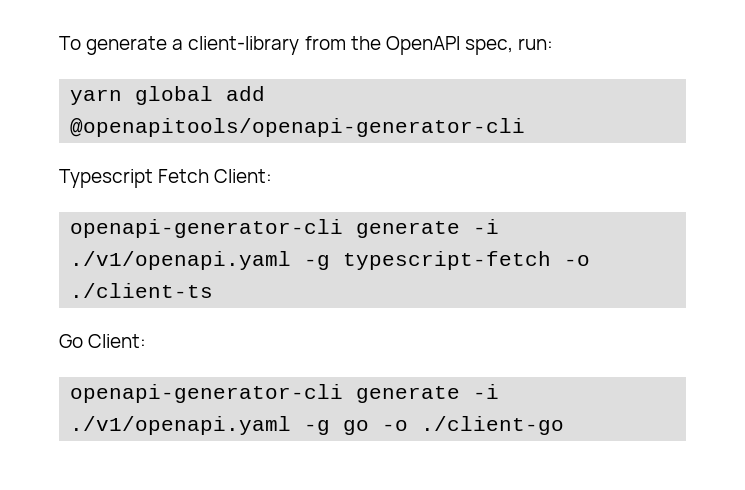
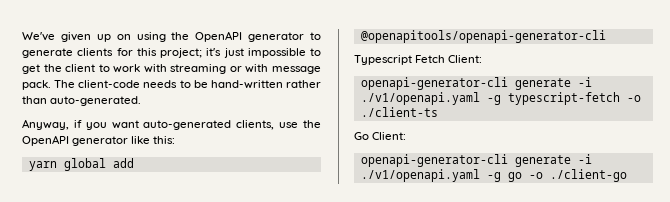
- To generate a client-library from the OpenAPI spec, run:
+ We've given up on using the OpenAPI generator to generate clients for this project; it's just impossible to get the client to work with streaming or with message pack. The client-code needs to be hand-written rather than auto-generated.
+ Anyway, if you want auto-generated clients, use the OpenAPI generator like this:

